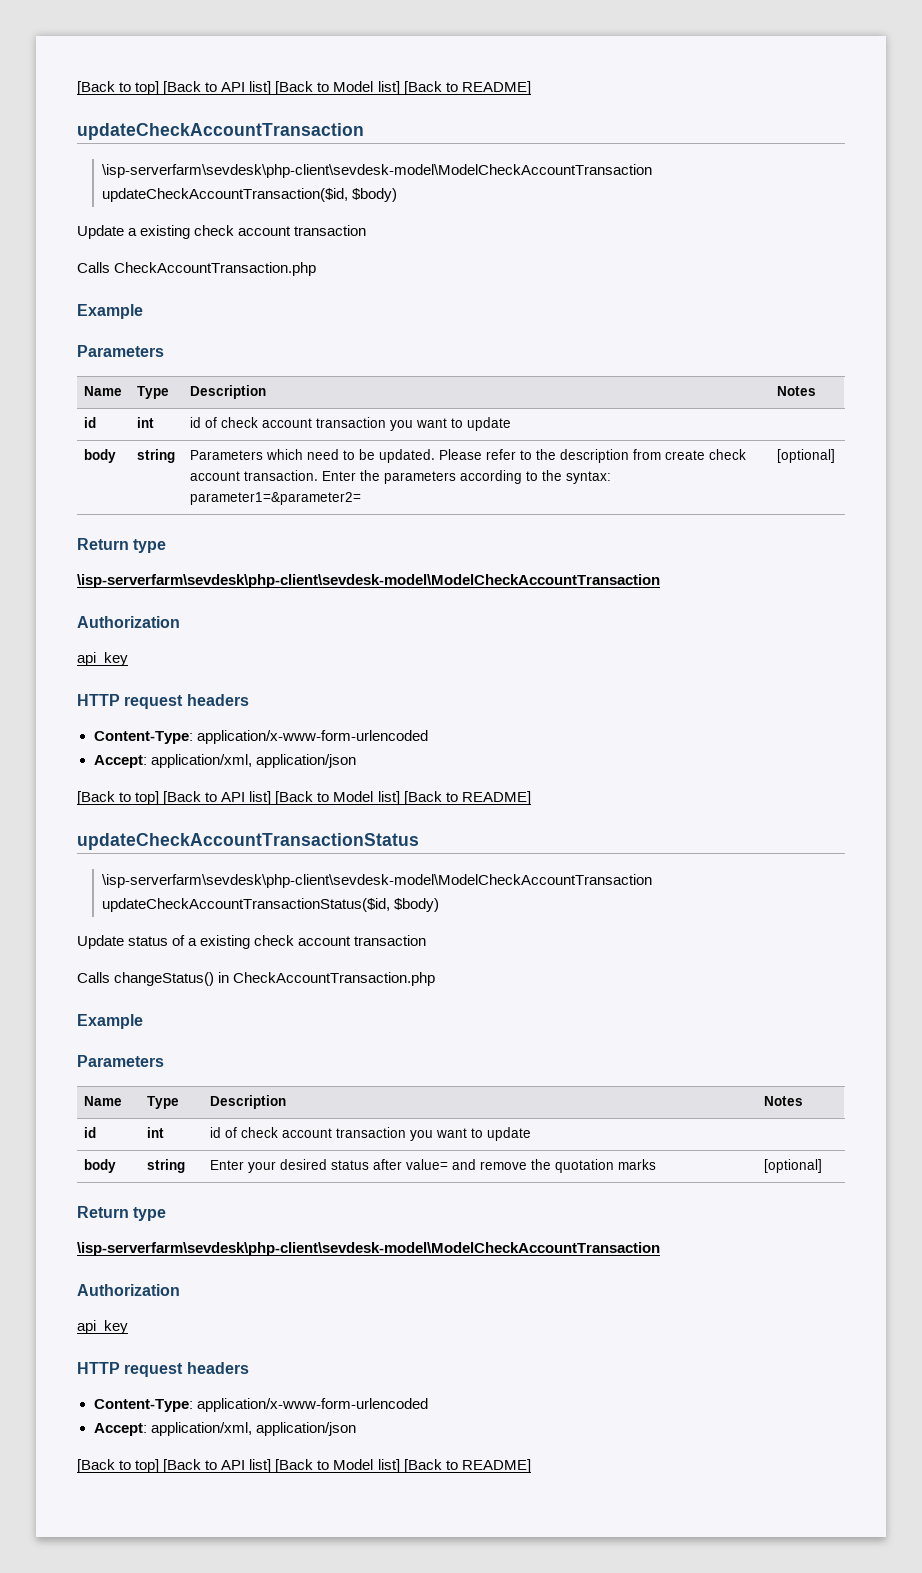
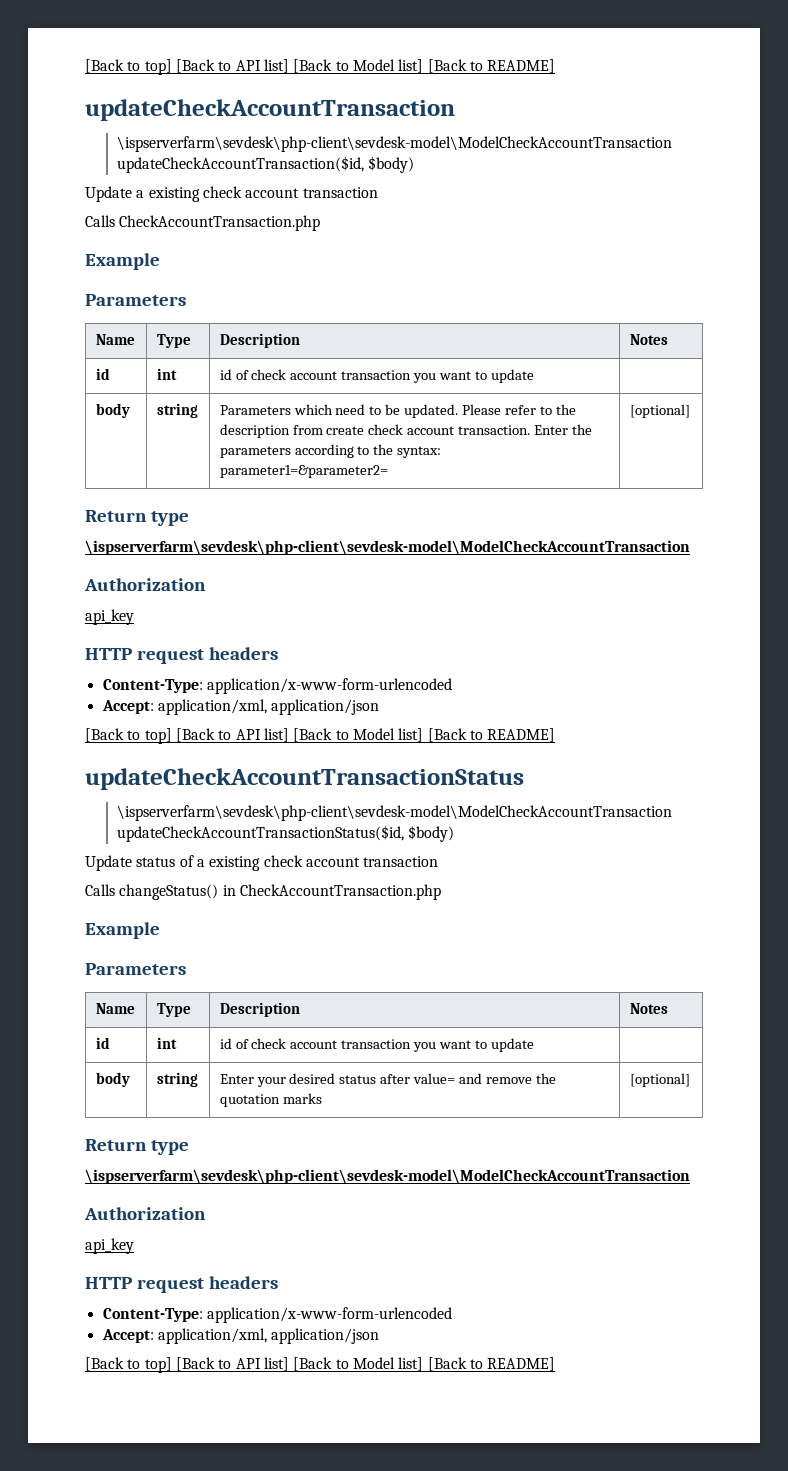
- \isp-serverfarm\sevdesk\php-client\sevdesk-model\ModelCheckAccountTransaction updateCheckAccountTransaction($id, $body)
+ \ispserverfarm\sevdesk\php-client\sevdesk-model\ModelCheckAccountTransaction updateCheckAccountTransaction($id, $body)
  body | string | Parameters which need to be updated. Please refer to the description from create check account transaction. Enter the parameters according to the syntax: parameter1=&parameter2= | [optional]
  Return type
- \isp-serverfarm\sevdesk\php-client\sevdesk-model\ModelCheckAccountTransaction
+ \ispserverfarm\sevdesk\php-client\sevdesk-model\ModelCheckAccountTransaction
- \isp-serverfarm\sevdesk\php-client\sevdesk-model\ModelCheckAccountTransaction updateCheckAccountTransactionStatus($id, $body)
+ \ispserverfarm\sevdesk\php-client\sevdesk-model\ModelCheckAccountTransaction updateCheckAccountTransactionStatus($id, $body)
  body | string | Enter your desired status after value= and remove the quotation marks | [optional]
  Return type
- \isp-serverfarm\sevdesk\php-client\sevdesk-model\ModelCheckAccountTransaction
+ \ispserverfarm\sevdesk\php-client\sevdesk-model\ModelCheckAccountTransaction

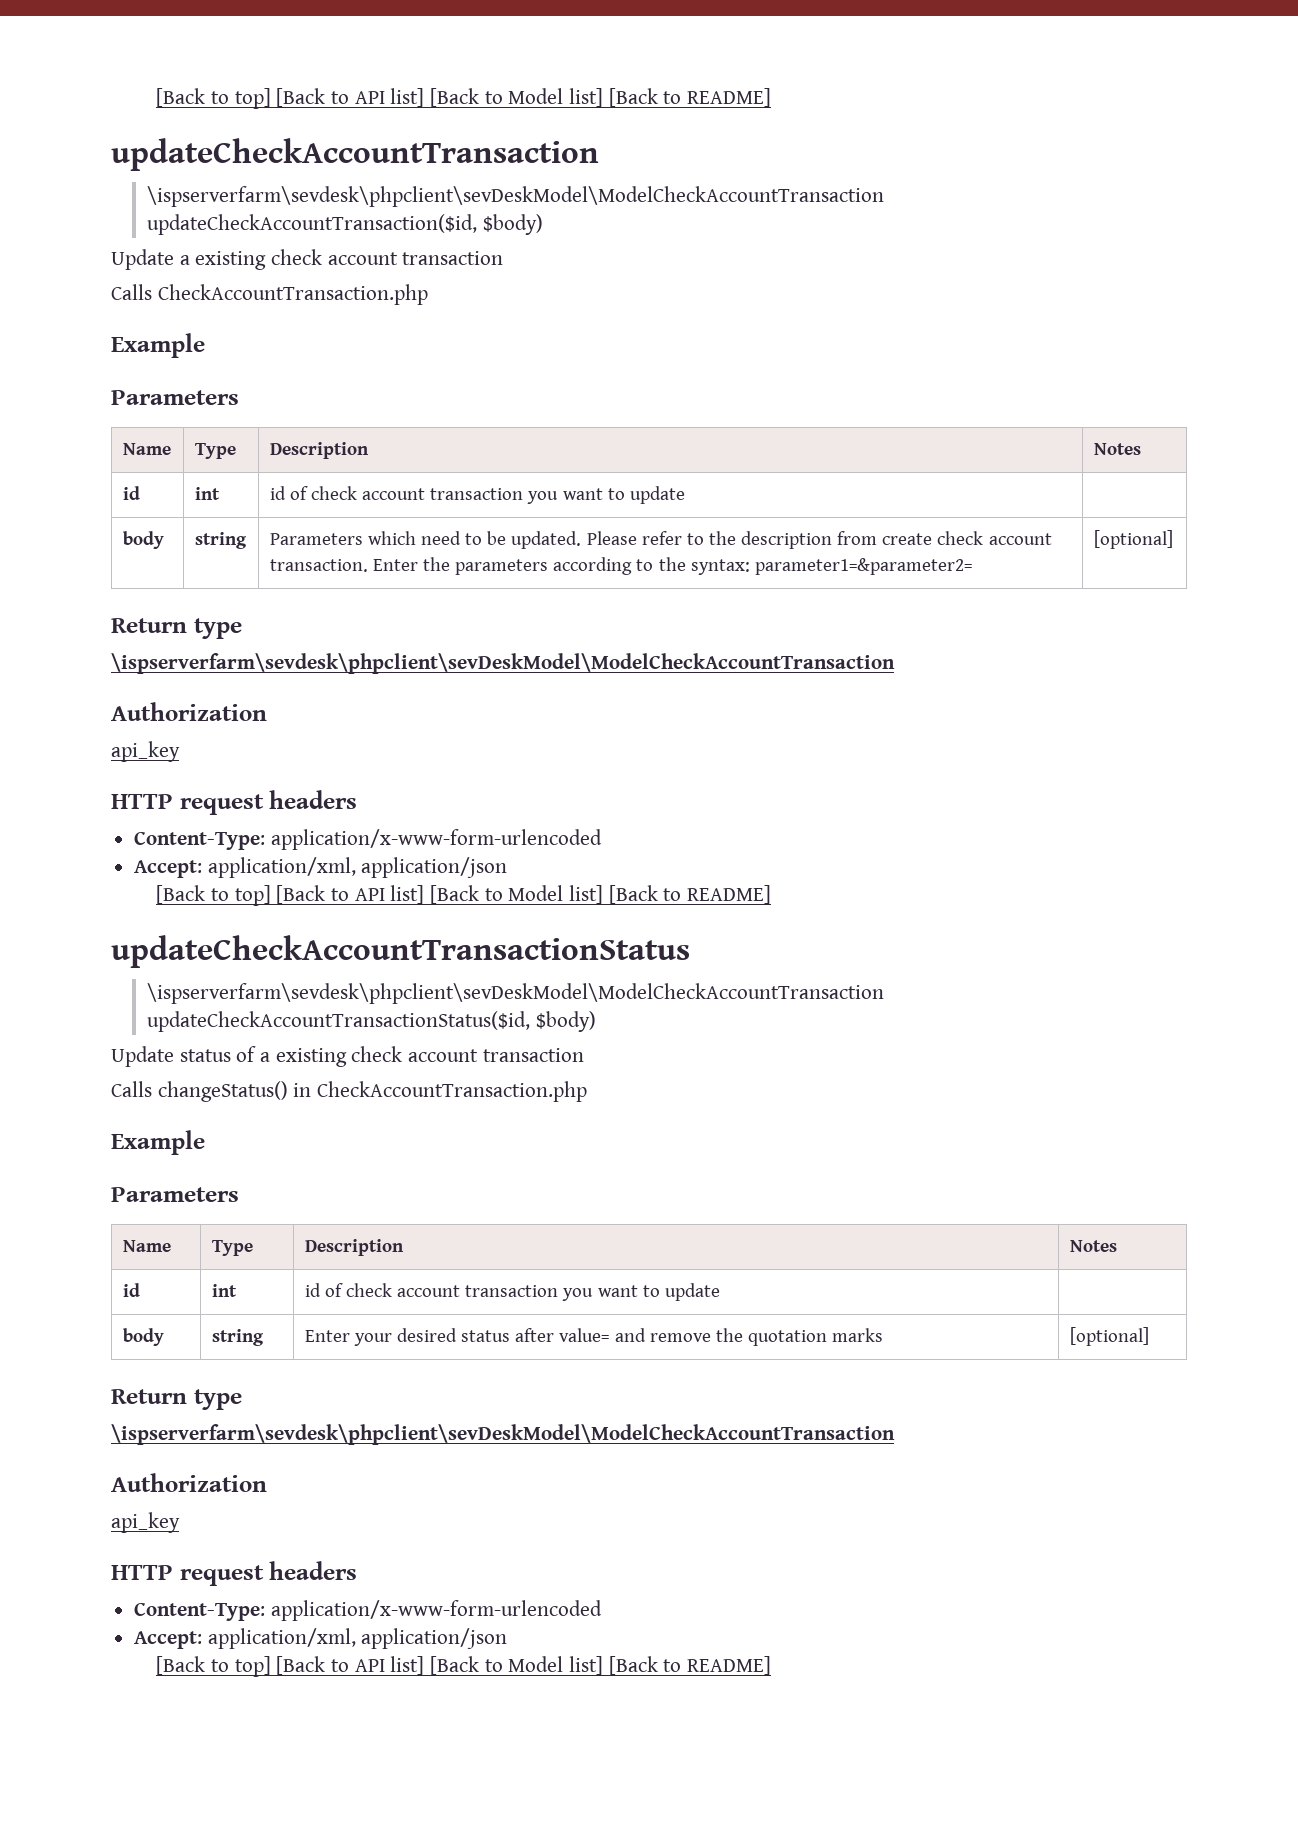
- \ispserverfarm\sevdesk\php-client\sevdesk-model\ModelCheckAccountTransaction updateCheckAccountTransaction($id, $body)
+ \ispserverfarm\sevdesk\phpclient\sevDeskModel\ModelCheckAccountTransaction updateCheckAccountTransaction($id, $body)
  body | string | Parameters which need to be updated. Please refer to the description from create check account transaction. Enter the parameters according to the syntax: parameter1=&parameter2= | [optional]
  Return type
- \ispserverfarm\sevdesk\php-client\sevdesk-model\ModelCheckAccountTransaction
+ \ispserverfarm\sevdesk\phpclient\sevDeskModel\ModelCheckAccountTransaction
- \ispserverfarm\sevdesk\php-client\sevdesk-model\ModelCheckAccountTransaction updateCheckAccountTransactionStatus($id, $body)
+ \ispserverfarm\sevdesk\phpclient\sevDeskModel\ModelCheckAccountTransaction updateCheckAccountTransactionStatus($id, $body)
  body | string | Enter your desired status after value= and remove the quotation marks | [optional]
  Return type
- \ispserverfarm\sevdesk\php-client\sevdesk-model\ModelCheckAccountTransaction
+ \ispserverfarm\sevdesk\phpclient\sevDeskModel\ModelCheckAccountTransaction

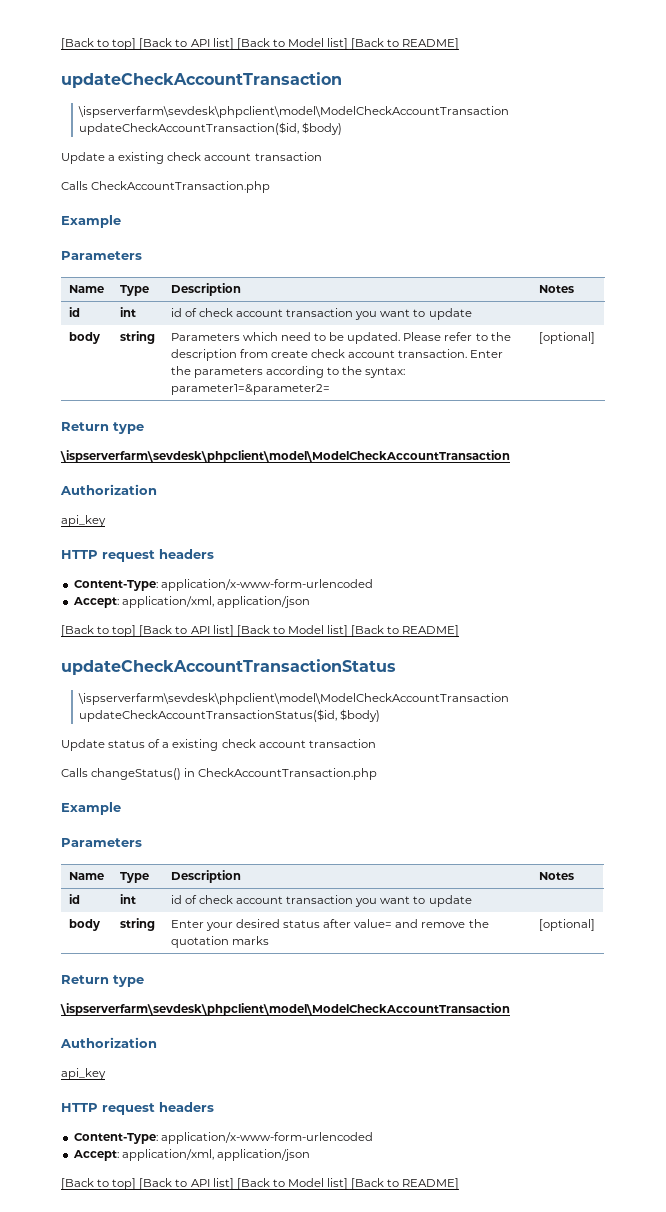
- \ispserverfarm\sevdesk\phpclient\sevDeskModel\ModelCheckAccountTransaction updateCheckAccountTransaction($id, $body)
+ \ispserverfarm\sevdesk\phpclient\model\ModelCheckAccountTransaction updateCheckAccountTransaction($id, $body)
  body | string | Parameters which need to be updated. Please refer to the description from create check account transaction. Enter the parameters according to the syntax: parameter1=&parameter2= | [optional]
  Return type
- \ispserverfarm\sevdesk\phpclient\sevDeskModel\ModelCheckAccountTransaction
+ \ispserverfarm\sevdesk\phpclient\model\ModelCheckAccountTransaction
- \ispserverfarm\sevdesk\phpclient\sevDeskModel\ModelCheckAccountTransaction updateCheckAccountTransactionStatus($id, $body)
+ \ispserverfarm\sevdesk\phpclient\model\ModelCheckAccountTransaction updateCheckAccountTransactionStatus($id, $body)
  body | string | Enter your desired status after value= and remove the quotation marks | [optional]
  Return type
- \ispserverfarm\sevdesk\phpclient\sevDeskModel\ModelCheckAccountTransaction
+ \ispserverfarm\sevdesk\phpclient\model\ModelCheckAccountTransaction

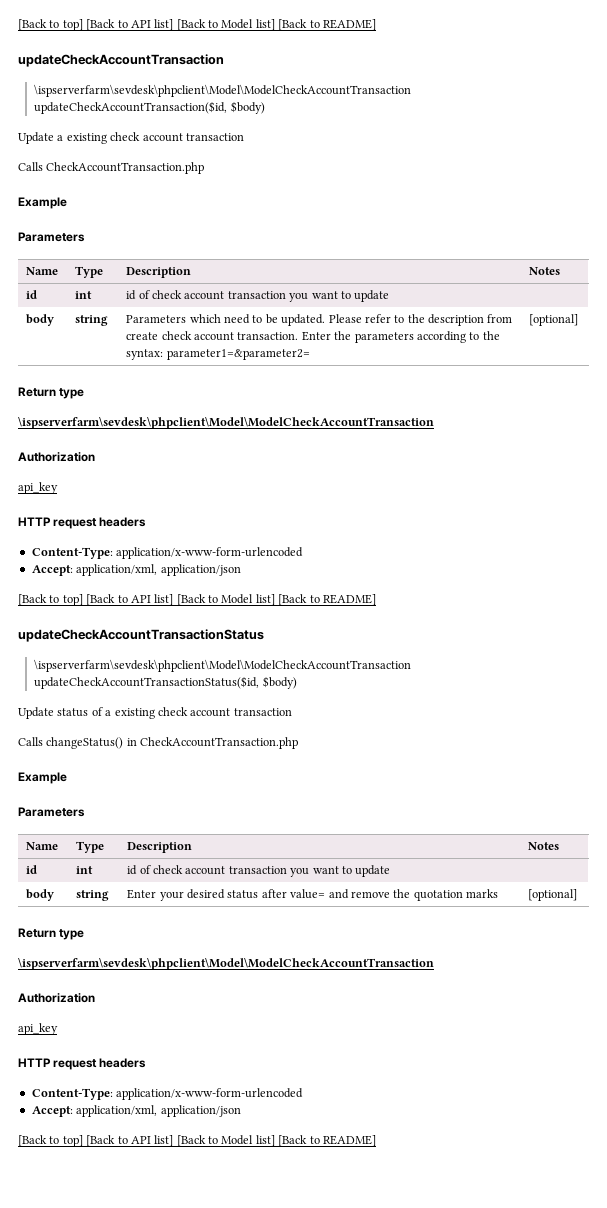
- \ispserverfarm\sevdesk\phpclient\model\ModelCheckAccountTransaction updateCheckAccountTransaction($id, $body)
+ \ispserverfarm\sevdesk\phpclient\Model\ModelCheckAccountTransaction updateCheckAccountTransaction($id, $body)
  body | string | Parameters which need to be updated. Please refer to the description from create check account transaction. Enter the parameters according to the syntax: parameter1=&parameter2= | [optional]
  Return type
- \ispserverfarm\sevdesk\phpclient\model\ModelCheckAccountTransaction
+ \ispserverfarm\sevdesk\phpclient\Model\ModelCheckAccountTransaction
- \ispserverfarm\sevdesk\phpclient\model\ModelCheckAccountTransaction updateCheckAccountTransactionStatus($id, $body)
+ \ispserverfarm\sevdesk\phpclient\Model\ModelCheckAccountTransaction updateCheckAccountTransactionStatus($id, $body)
  body | string | Enter your desired status after value= and remove the quotation marks | [optional]
  Return type
- \ispserverfarm\sevdesk\phpclient\model\ModelCheckAccountTransaction
+ \ispserverfarm\sevdesk\phpclient\Model\ModelCheckAccountTransaction

